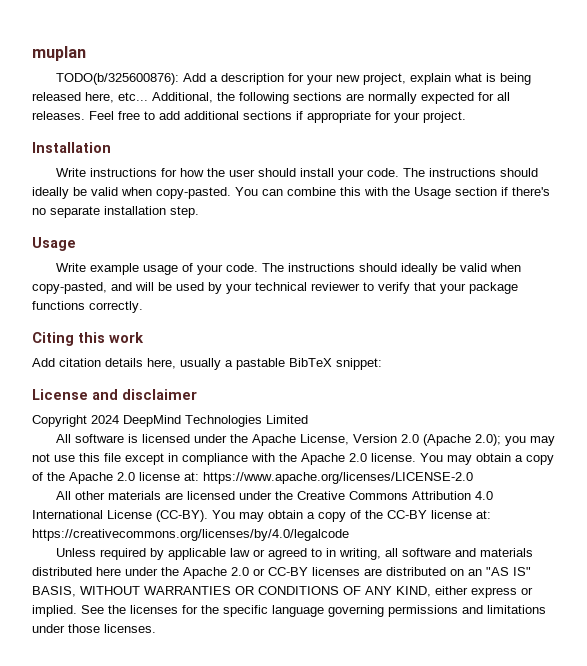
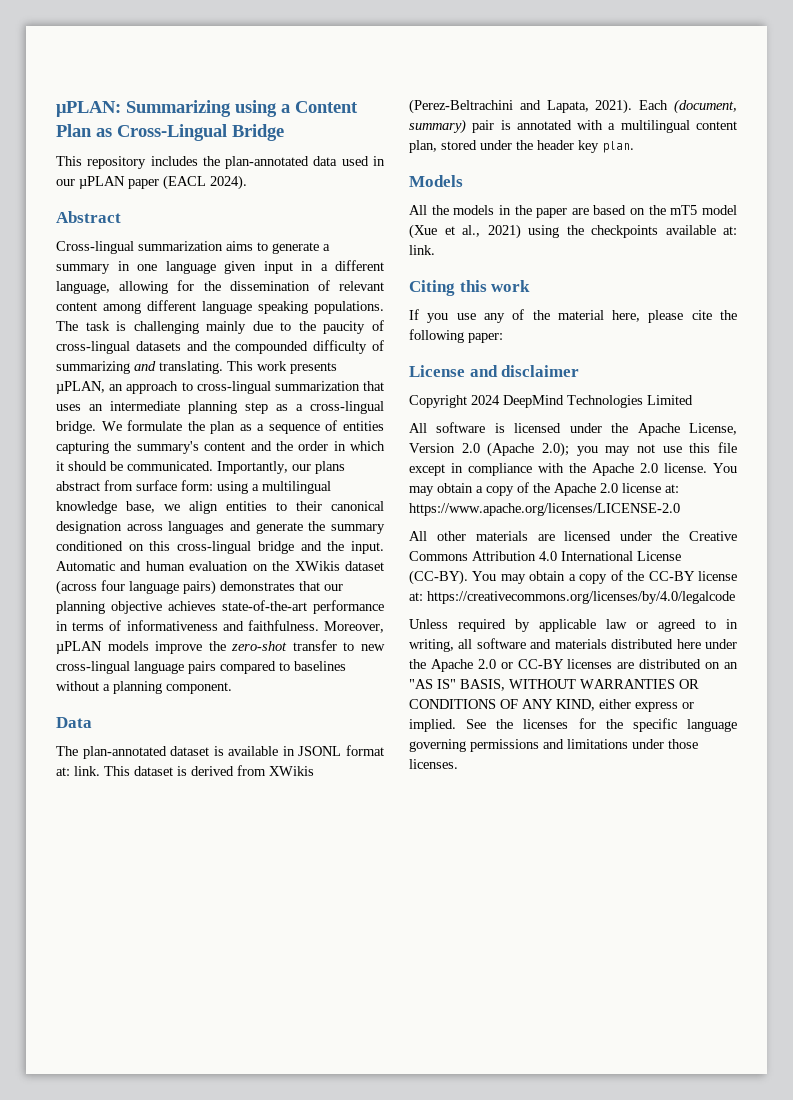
- muplan
- TODO(b/325600876): Add a description for your new project, explain what is being released here, etc... Additional, the following sections are normally expected for all releases. Feel free to add additional sections if appropriate for your project.
- Installation
- Write instructions for how the user should install your code. The instructions should ideally be valid when copy-pasted. You can combine this with the Usage section if there's no separate installation step.
- Usage
- Write example usage of your code. The instructions should ideally be valid when copy-pasted, and will be used by your technical reviewer to verify that your package functions correctly.
+ μPLAN: Summarizing using a Content Plan as Cross-Lingual Bridge
+ This repository includes the plan-annotated data used in our µPLAN paper (EACL 2024).
+ Abstract
+ Cross-lingual summarization aims to generate a summary in one language given input in a different language, allowing for the dissemination of relevant content among different language speaking populations. The task is challenging mainly due to the paucity of cross-lingual datasets and the compounded difficulty of summarizing and translating. This work presents µPLAN, an approach to cross-lingual summarization that uses an intermediate planning step as a cross-lingual bridge. We formulate the plan as a sequence of entities capturing the summary's content and the order in which it should be communicated. Importantly, our plans abstract from surface form: using a multilingual knowledge base, we align entities to their canonical designation across languages and generate the summary conditioned on this cross-lingual bridge and the input. Automatic and human evaluation on the XWikis dataset (across four language pairs) demonstrates that our planning objective achieves state-of-the-art performance in terms of informativeness and faithfulness. Moreover, µPLAN models improve the zero-shot transfer to new cross-lingual language pairs compared to baselines without a planning component.
+ Data
+ The plan-annotated dataset is available in JSONL format at: link. This dataset is derived from XWikis (Perez-Beltrachini and Lapata, 2021). Each (document, summary) pair is annotated with a multilingual content plan, stored under the header key plan.
+ Models
+ All the models in the paper are based on the mT5 model (Xue et al., 2021) using the checkpoints available at: link.
  Citing this work
- Add citation details here, usually a pastable BibTeX snippet:
+ If you use any of the material here, please cite the following paper:

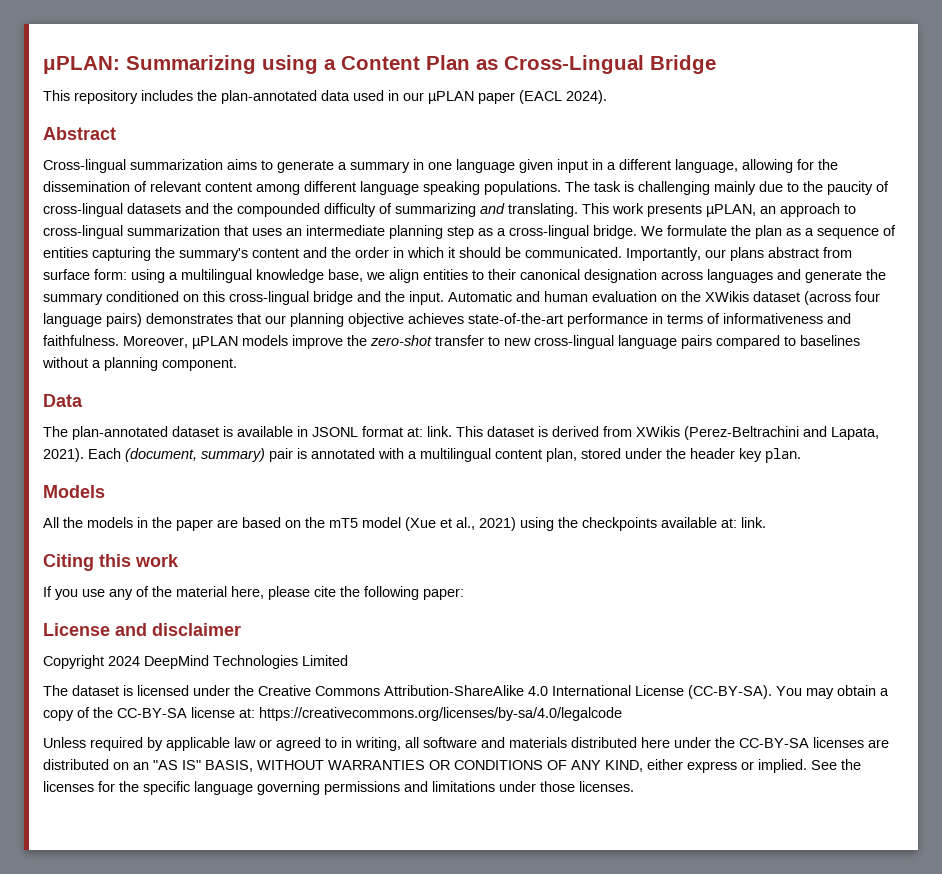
- All software is licensed under the Apache License, Version 2.0 (Apache 2.0); you may not use this file except in compliance with the Apache 2.0 license. You may obtain a copy of the Apache 2.0 license at: https://www.apache.org/licenses/LICENSE-2.0
- All other materials are licensed under the Creative Commons Attribution 4.0 International License (CC-BY). You may obtain a copy of the CC-BY license at: https://creativecommons.org/licenses/by/4.0/legalcode
+ The dataset is licensed under the Creative Commons Attribution-ShareAlike 4.0 International License (CC-BY-SA). You may obtain a copy of the CC-BY-SA license at: https://creativecommons.org/licenses/by-sa/4.0/legalcode
- Unless required by applicable law or agreed to in writing, all software and materials distributed here under the Apache 2.0 or CC-BY licenses are distributed on an "AS IS" BASIS, WITHOUT WARRANTIES OR CONDITIONS OF ANY KIND, either express or implied.
+ Unless required by applicable law or agreed to in writing, all software and materials distributed here under the CC-BY-SA licenses are distributed on an "AS IS" BASIS, WITHOUT WARRANTIES OR CONDITIONS OF ANY KIND, either express or implied.

